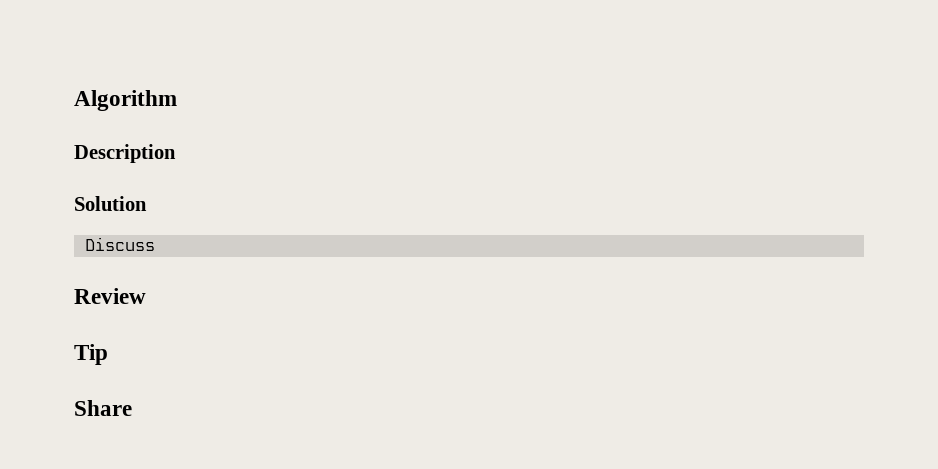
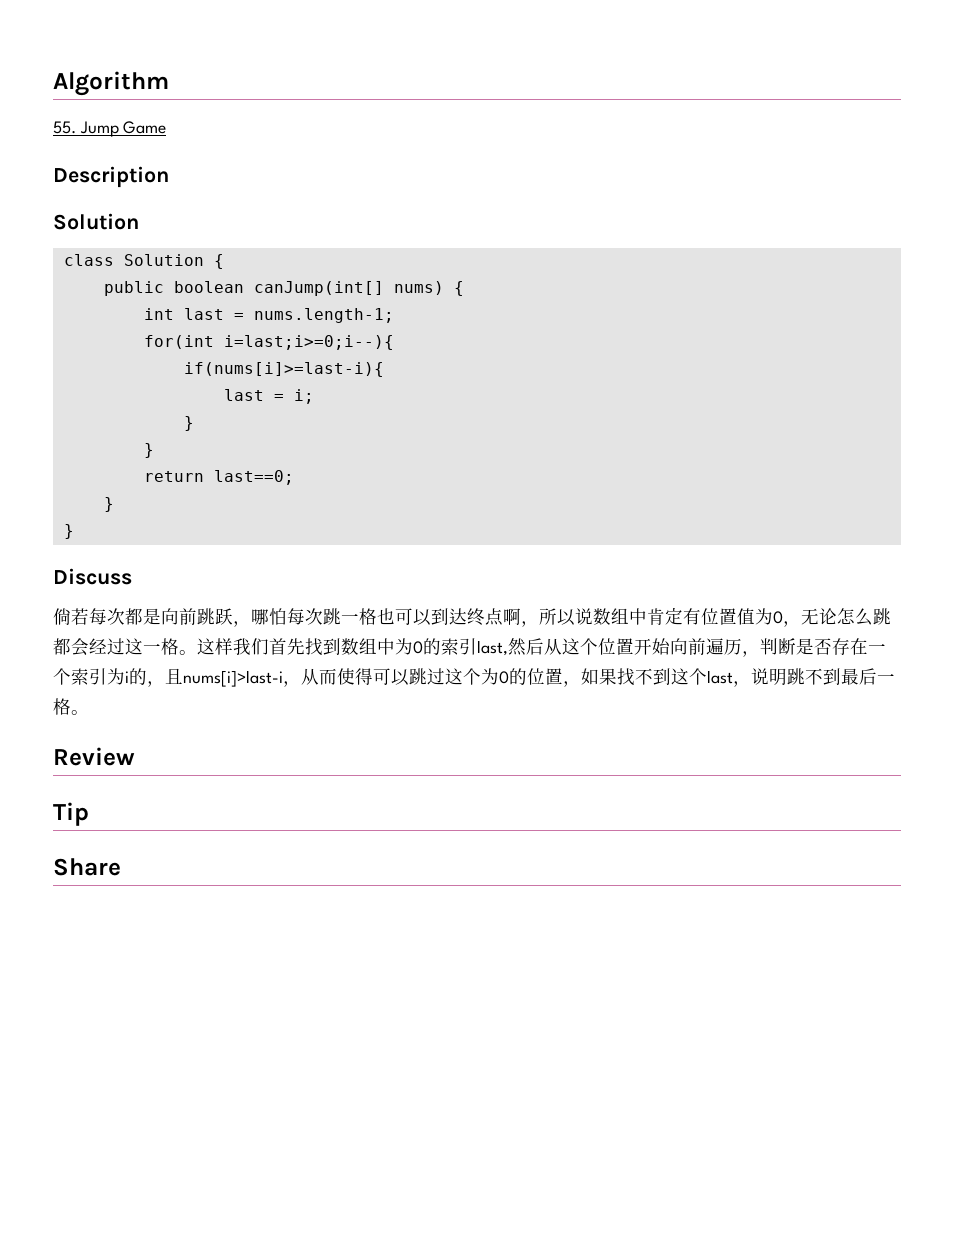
+ 55. Jump Game
+ class Solution {
+ public boolean canJump(int[] nums) {
+ int last = nums.length-1;
+ for(int i=last;i>=0;i--){
+ if(nums[i]>=last-i){
+ last = i;
+ }
+ }
+ return last==0;
+ }
+ }
  Discuss
+ 倘若每次都是向前跳跃，哪怕每次跳一格也可以到达终点啊，所以说数组中肯定有位置值为0，无论怎么跳都会经过这一格。这样我们首先找到数组中为0的索引last,然后从这个位置开始向前遍历，判断是否存在一个索引为i的，且nums[i]>last-i，从而使得可以跳过这个为0的位置，如果找不到这个last，说明跳不到最后一格。

